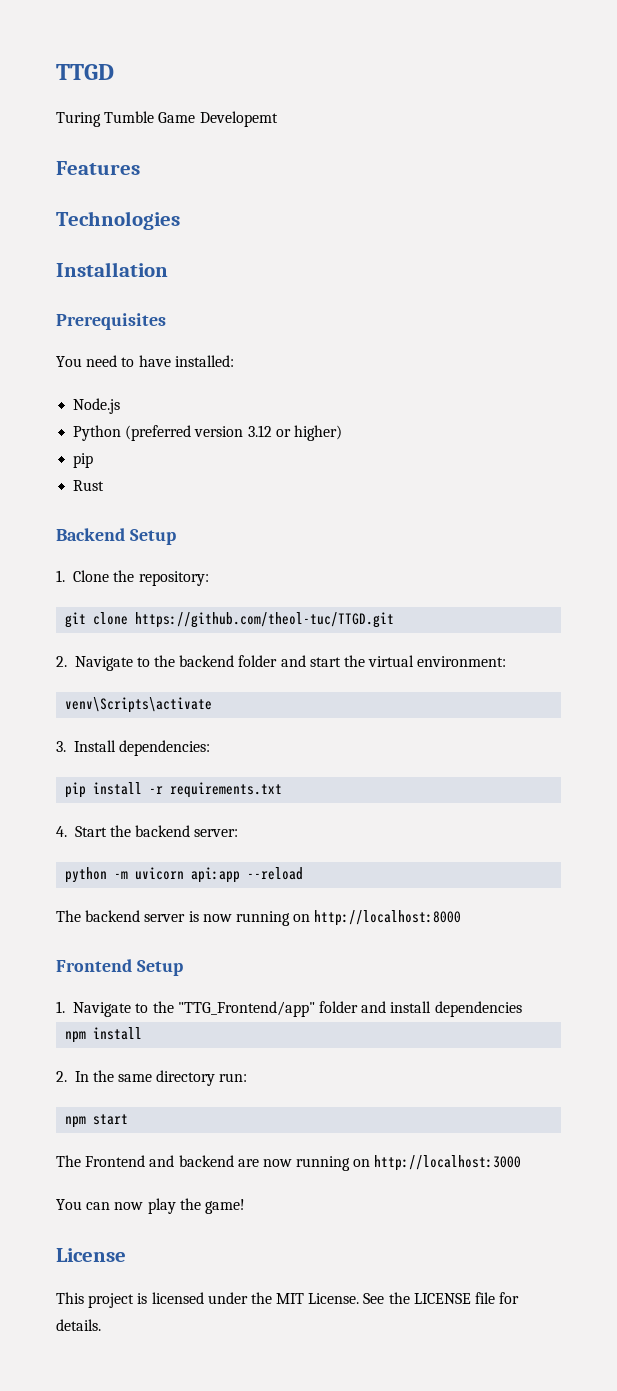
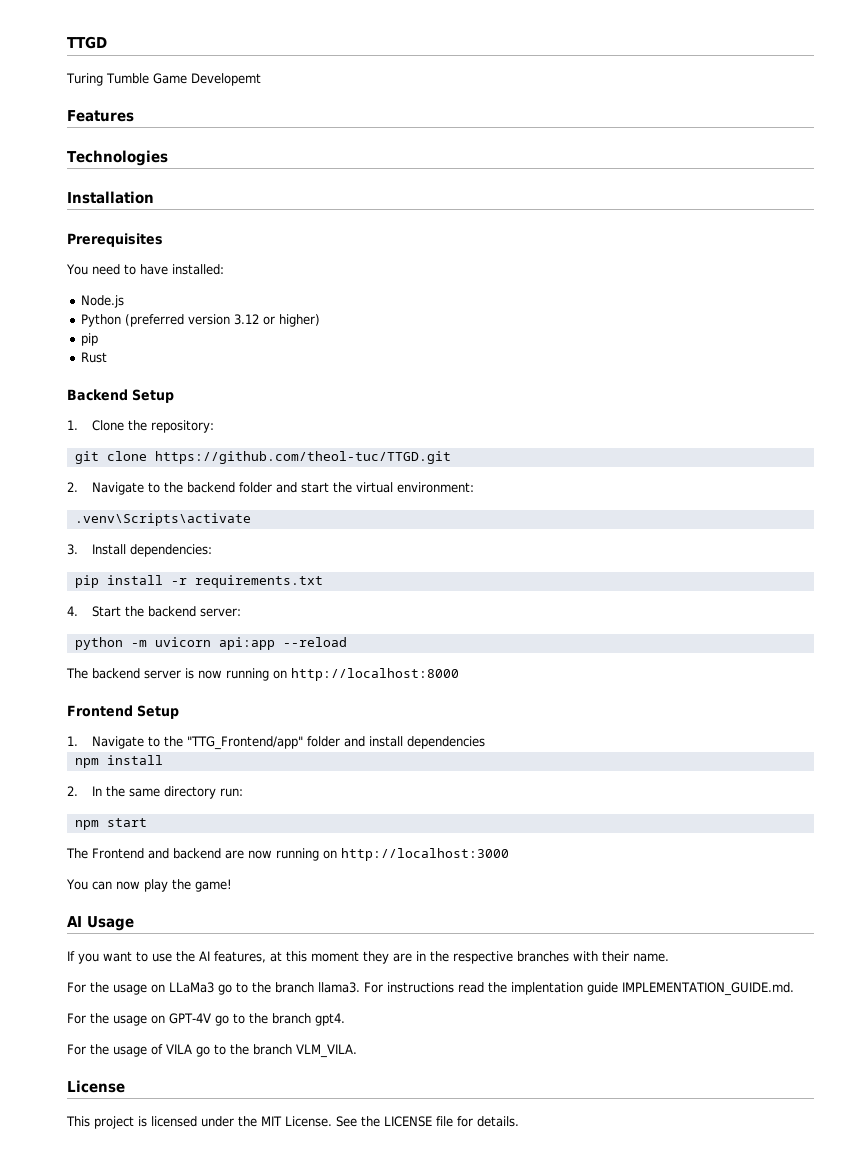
- venv\Scripts\activate
+ .venv\Scripts\activate
+ AI Usage
+ If you want to use the AI features, at this moment they are in the respective branches with their name.
+ For the usage on LLaMa3 go to the branch llama3. For instructions read the implentation guide IMPLEMENTATION_GUIDE.md.
+ For the usage on GPT-4V go to the branch gpt4.
+ For the usage of VILA go to the branch VLM_VILA.

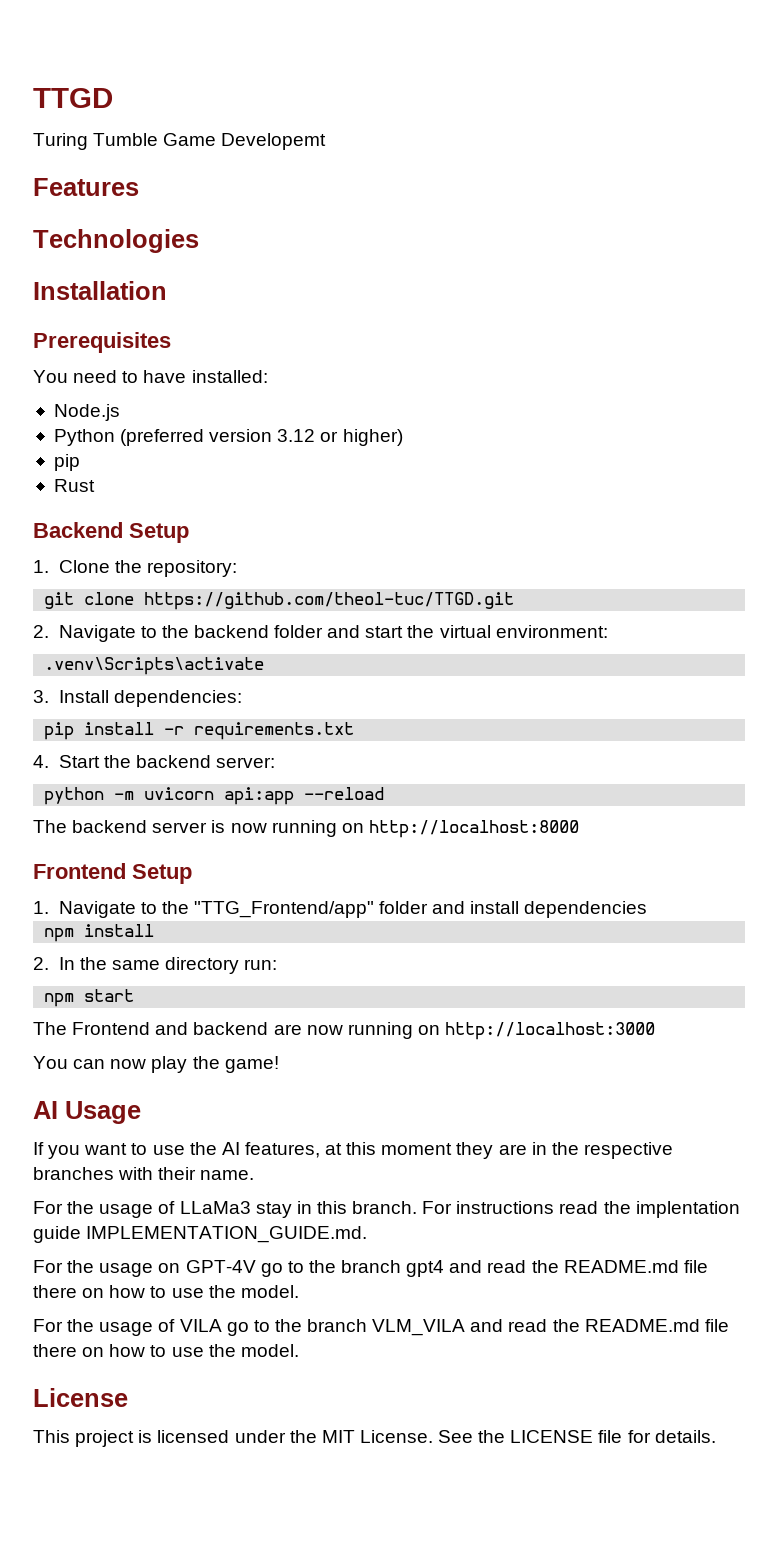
- For the usage on LLaMa3 go to the branch llama3.
+ For the usage of LLaMa3 stay in this branch.
- For the usage on GPT-4V go to the branch gpt4.
+ For the usage on GPT-4V go to the branch gpt4 and read the README.md file there on how to use the model.
- For the usage of VILA go to the branch VLM_VILA.
+ For the usage of VILA go to the branch VLM_VILA and read the README.md file there on how to use the model.

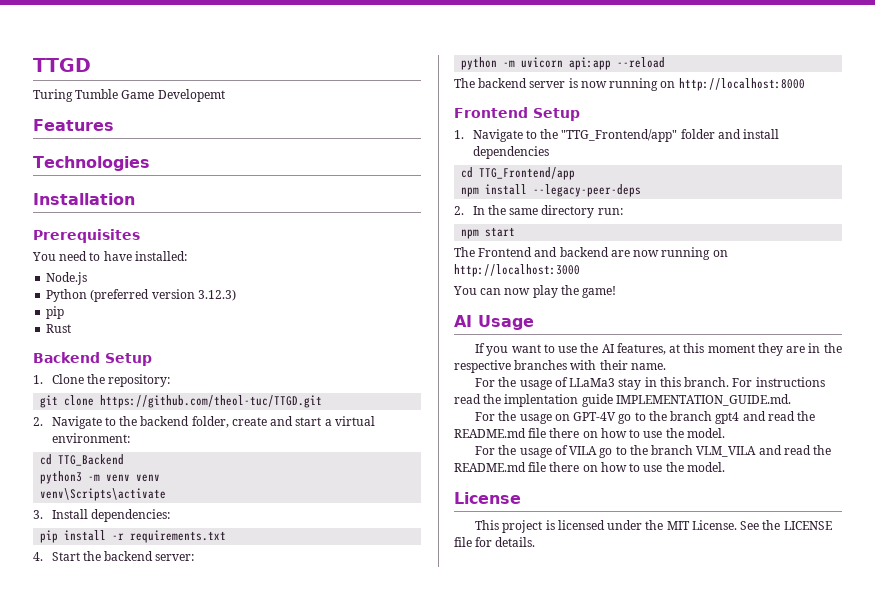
- Python (preferred version 3.12 or higher)
+ Python (preferred version 3.12.3)
- 2. Navigate to the backend folder and start the virtual environment:
+ 2. Navigate to the backend folder, create and start a virtual environment:
- .venv\Scripts\activate
+ cd TTG_Backend
+ python3 -m venv venv
+ venv\Scripts\activate
+ cd TTG_Frontend/app
- npm install
+ npm install --legacy-peer-deps

